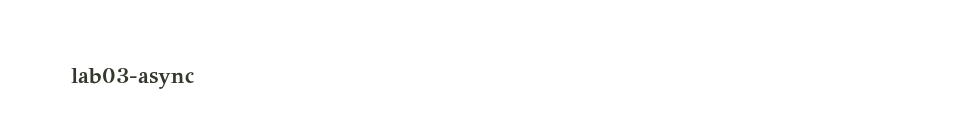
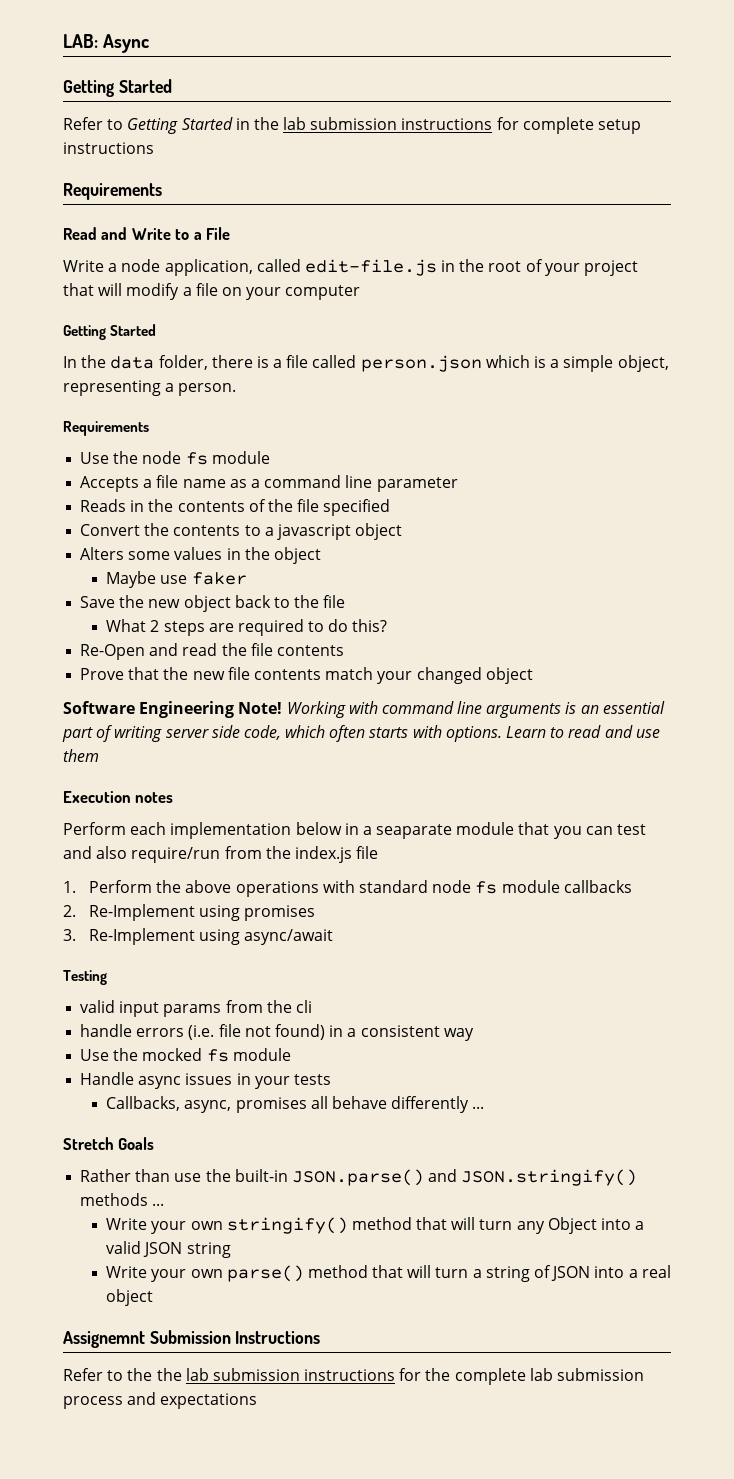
- lab03-async
+ LAB: Async
+ Getting Started
+ Refer to Getting Started in the lab submission instructions for complete setup instructions
+ Requirements
+ Read and Write to a File
+ Write a node application, called edit-file.js in the root of your project that will modify a file on your computer
+ Getting Started
+ In the data folder, there is a file called person.json which is a simple object, representing a person.
+ Requirements
+ Use the node fs module
+ Accepts a file name as a command line parameter
+ Reads in the contents of the file specified
+ Convert the contents to a javascript object
+ Alters some values in the object
+ Maybe use faker
+ Save the new object back to the file
+ What 2 steps are required to do this?
+ Re-Open and read the file contents
+ Prove that the new file contents match your changed object
+ Software Engineering Note! Working with command line arguments is an essential part of writing server side code, which often starts with options. Learn to read and use them
+ Execution notes
+ Perform each implementation below in a seaparate module that you can test and also require/run from the index.js file
+ 1. Perform the above operations with standard node fs module callbacks
+ 2. Re-Implement using promises
+ 3. Re-Implement using async/await
+ Testing
+ valid input params from the cli
+ handle errors (i.e. file not found) in a consistent way
+ Use the mocked fs module
+ Handle async issues in your tests
+ Callbacks, async, promises all behave differently ...
+ Stretch Goals
+ Rather than use the built-in JSON.parse() and JSON.stringify() methods ...
+ Write your own stringify() method that will turn any Object into a valid JSON string
+ Write your own parse() method that will turn a string of JSON into a real object
+ Assignemnt Submission Instructions
+ Refer to the the lab submission instructions for the complete lab submission process and expectations

